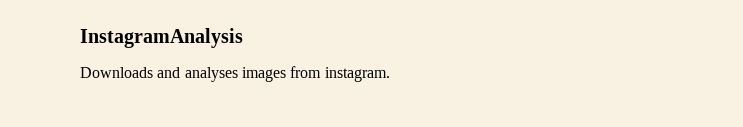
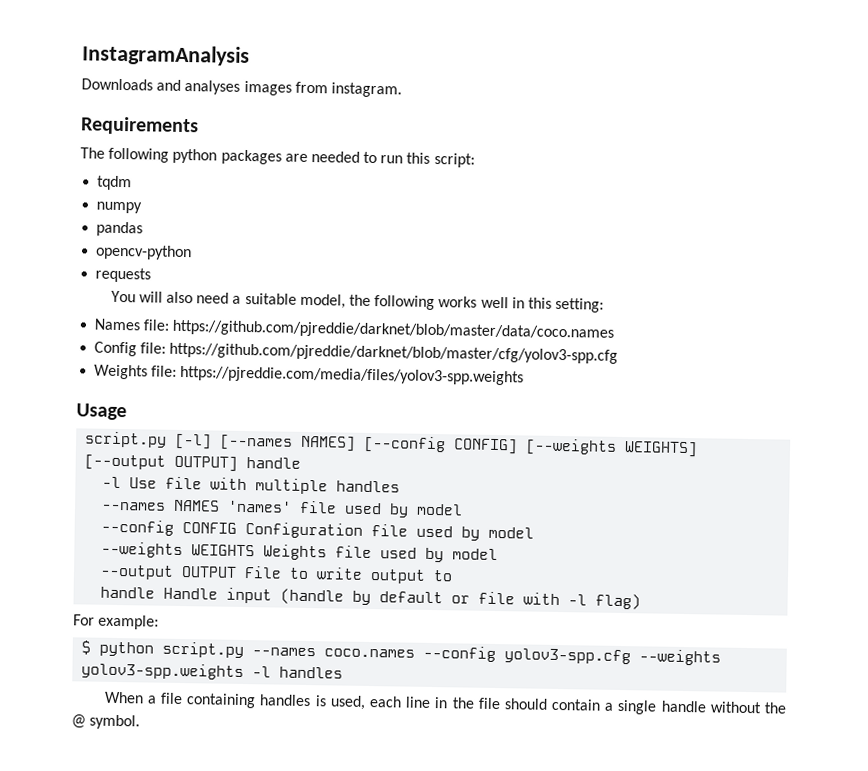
+ Requirements
+ The following python packages are needed to run this script:
+ tqdm
+ numpy
+ pandas
+ opencv-python
+ requests
+ You will also need a suitable model, the following works well in this setting:
+ Names file: https://github.com/pjreddie/darknet/blob/master/data/coco.names
+ Config file: https://github.com/pjreddie/darknet/blob/master/cfg/yolov3-spp.cfg
+ Weights file: https://pjreddie.com/media/files/yolov3-spp.weights
+ Usage
+ script.py [-l] [--names NAMES] [--config CONFIG] [--weights WEIGHTS] [--output OUTPUT] handle
+ -l Use file with multiple handles
+ --names NAMES 'names' file used by model
+ --config CONFIG Configuration file used by model
+ --weights WEIGHTS Weights file used by model
+ --output OUTPUT File to write output to
+ handle Handle input (handle by default or file with -l flag)
+ For example:
+ $ python script.py --names coco.names --config yolov3-spp.cfg --weights yolov3-spp.weights -l handles
+ When a file containing handles is used, each line in the file should contain a single handle without the @ symbol.

